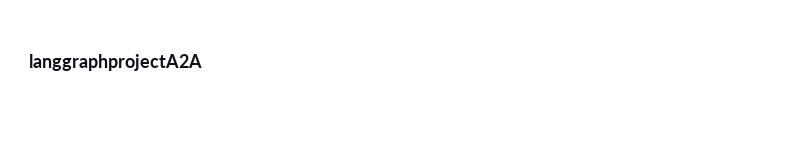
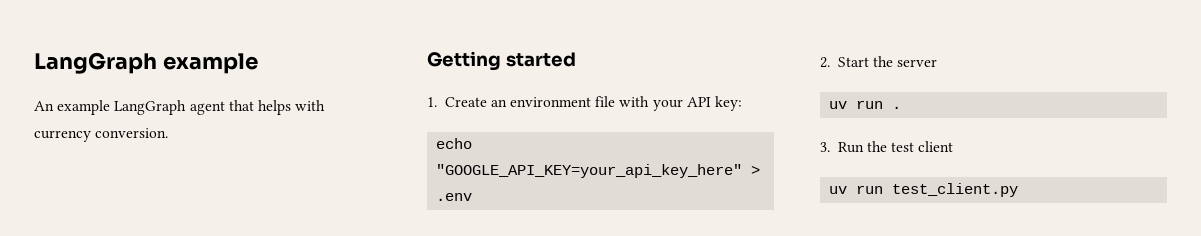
- langgraphprojectA2A
+ LangGraph example
+ An example LangGraph agent that helps with currency conversion.
+ Getting started
+ 1. Create an environment file with your API key:
+ echo "GOOGLE_API_KEY=your_api_key_here" > .env
+ 2. Start the server
+ uv run .
+ 3. Run the test client
+ uv run test_client.py

